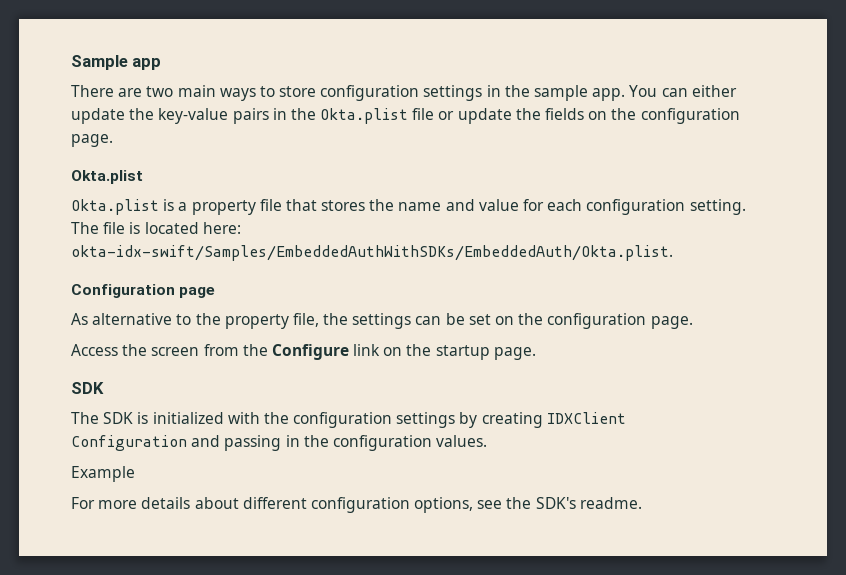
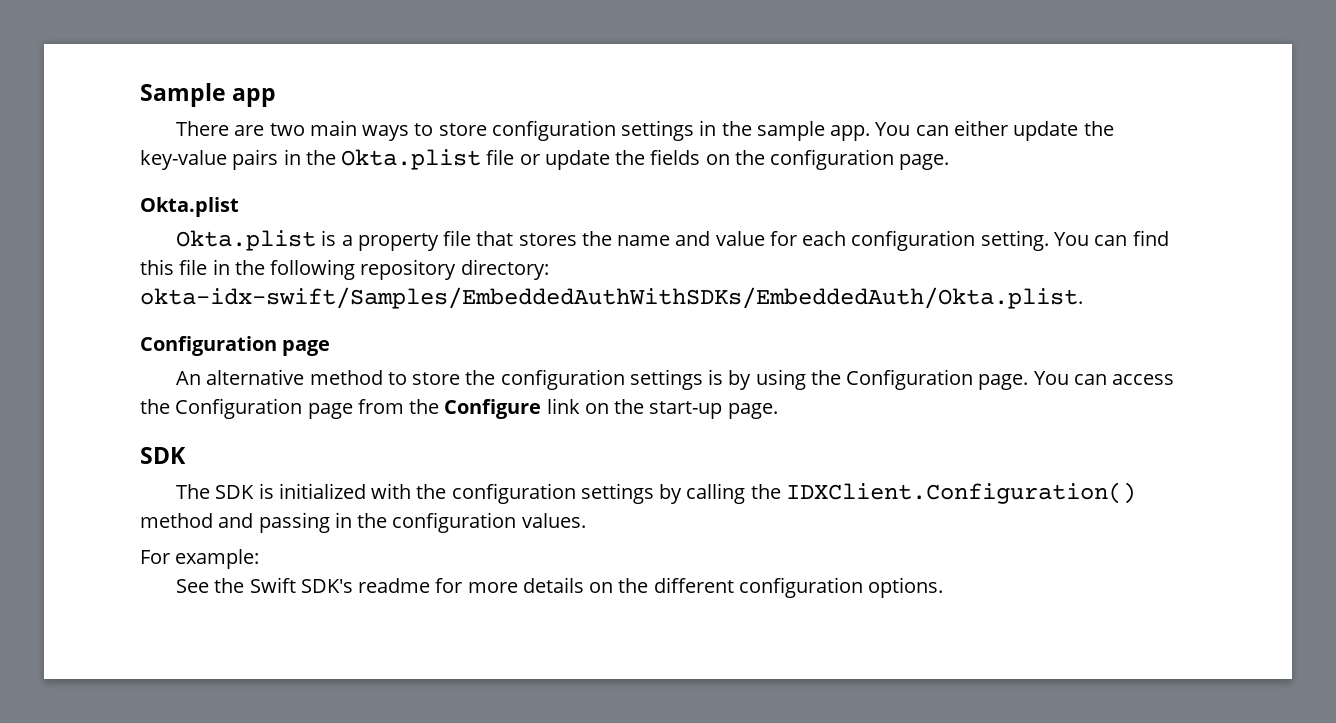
- The file is located here: okta-idx-swift/Samples/EmbeddedAuthWithSDKs/EmbeddedAuth/Okta.plist.
+ You can find this file in the following repository directory: okta-idx-swift/Samples/EmbeddedAuthWithSDKs/EmbeddedAuth/Okta.plist.
  Configuration page
- As alternative to the property file, the settings can be set on the configuration page.
- Access the screen from the Configure link on the startup page.
+ An alternative method to store the configuration settings is by using the Configuration page. You can access the Configuration page from the Configure link on the start-up page.
- The SDK is initialized with the configuration settings by creating IDXClient Configuration and passing in the configuration values.
+ The SDK is initialized with the configuration settings by calling the IDXClient.Configuration() method and passing in the configuration values.
- Example
- For more details about different configuration options, see the SDK's readme.
+ For example:
+ See the Swift SDK's readme for more details on the different configuration options.

